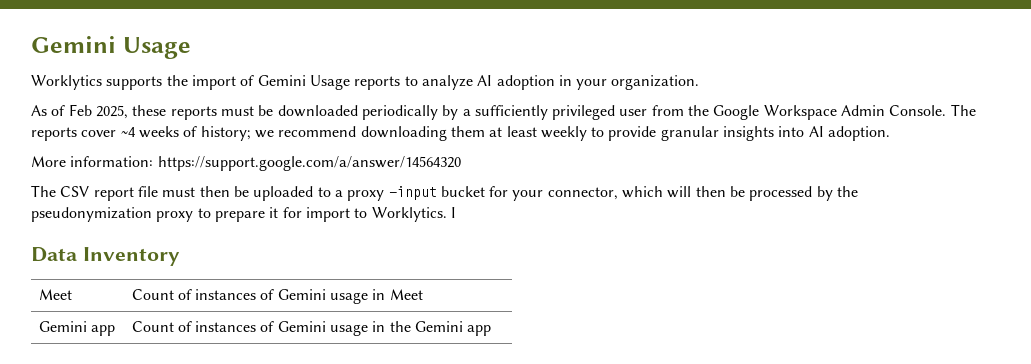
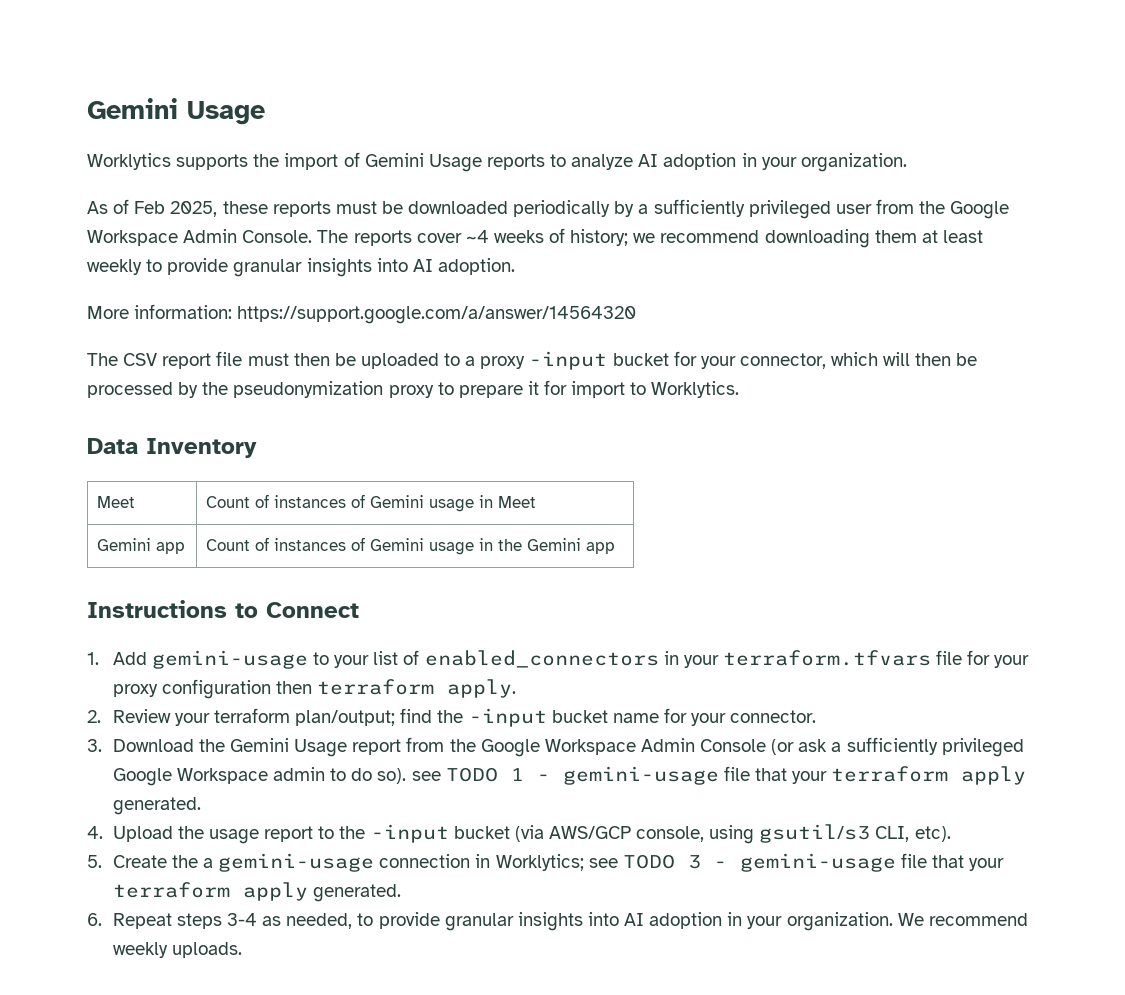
- The CSV report file must then be uploaded to a proxy -input bucket for your connector, which will then be processed by the pseudonymization proxy to prepare it for import to Worklytics. I
+ The CSV report file must then be uploaded to a proxy -input bucket for your connector, which will then be processed by the pseudonymization proxy to prepare it for import to Worklytics.
+ Instructions to Connect
+ 1. Add gemini-usage to your list of enabled_connectors in your terraform.tfvars file for your proxy configuration then terraform apply.
+ 2. Review your terraform plan/output; find the -input bucket name for your connector.
+ 3. Download the Gemini Usage report from the Google Workspace Admin Console (or ask a sufficiently privileged Google Workspace admin to do so). see TODO 1 - gemini-usage file that your terraform apply generated.
+ 4. Upload the usage report to the -input bucket (via AWS/GCP console, using gsutil/s3 CLI, etc).
+ 5. Create the a gemini-usage connection in Worklytics; see TODO 3 - gemini-usage file that your terraform apply generated.
+ 6. Repeat steps 3-4 as needed, to provide granular insights into AI adoption in your organization. We recommend weekly uploads.

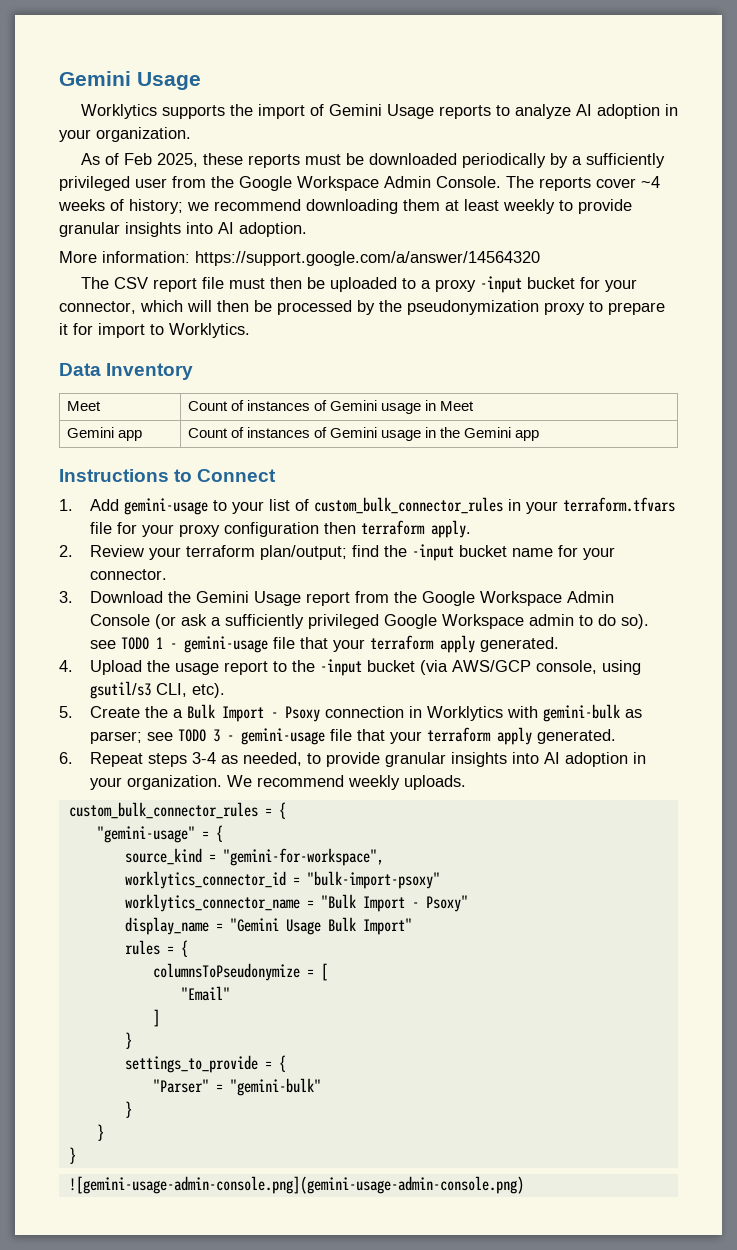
- 1. Add gemini-usage to your list of enabled_connectors in your terraform.tfvars file for your proxy configuration then terraform apply.
+ 1. Add gemini-usage to your list of custom_bulk_connector_rules in your terraform.tfvars file for your proxy configuration then terraform apply.
- 5. Create the a gemini-usage connection in Worklytics; see TODO 3 - gemini-usage file that your terraform apply generated.
+ 5. Create the a Bulk Import - Psoxy connection in Worklytics with gemini-bulk as parser; see TODO 3 - gemini-usage file that your terraform apply generated.
+ custom_bulk_connector_rules = {
+ "gemini-usage" = {
+ source_kind = "gemini-for-workspace",
+ worklytics_connector_id = "bulk-import-psoxy"
+ worklytics_connector_name = "Bulk Import - Psoxy"
+ display_name = "Gemini Usage Bulk Import"
+ rules = {
+ columnsToPseudonymize = [
+ "Email"
+ ]
+ }
+ settings_to_provide = {
+ "Parser" = "gemini-bulk"
+ }
+ }
+ }
+ ![gemini-usage-admin-console.png](gemini-usage-admin-console.png)

